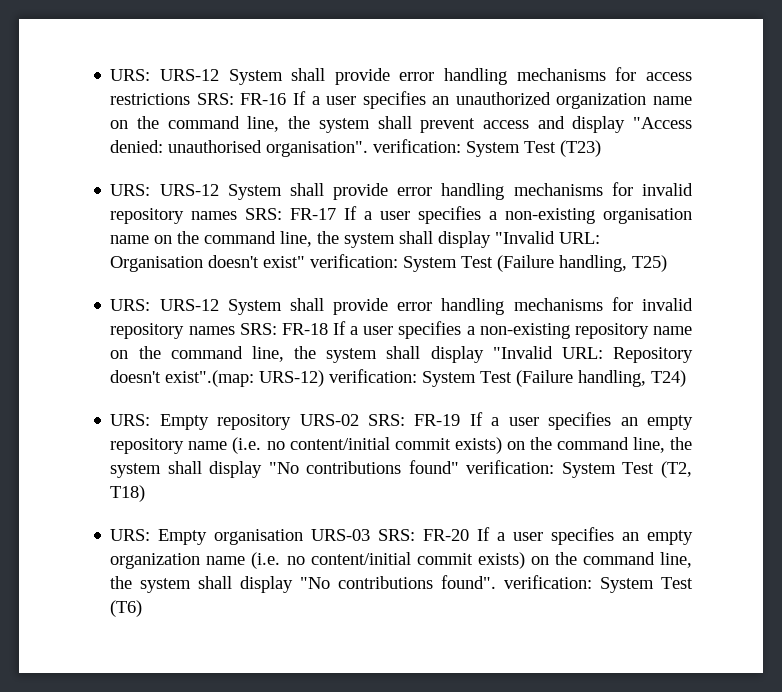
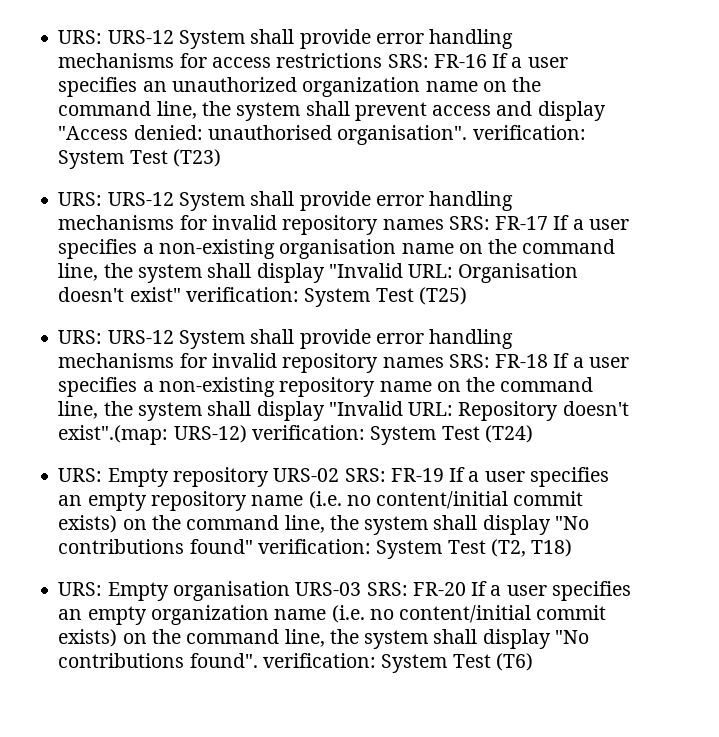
- URS: URS-12 System shall provide error handling mechanisms for invalid repository names SRS: FR-17 If a user specifies a non-existing organisation name on the command line, the system shall display "Invalid URL: Organisation doesn't exist" verification: System Test (Failure handling, T25)
+ URS: URS-12 System shall provide error handling mechanisms for invalid repository names SRS: FR-17 If a user specifies a non-existing organisation name on the command line, the system shall display "Invalid URL: Organisation doesn't exist" verification: System Test (T25)
- URS: URS-12 System shall provide error handling mechanisms for invalid repository names SRS: FR-18 If a user specifies a non-existing repository name on the command line, the system shall display "Invalid URL: Repository doesn't exist".(map: URS-12) verification: System Test (Failure handling, T24)
+ URS: URS-12 System shall provide error handling mechanisms for invalid repository names SRS: FR-18 If a user specifies a non-existing repository name on the command line, the system shall display "Invalid URL: Repository doesn't exist".(map: URS-12) verification: System Test (T24)

